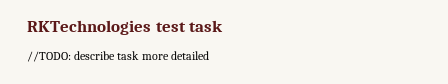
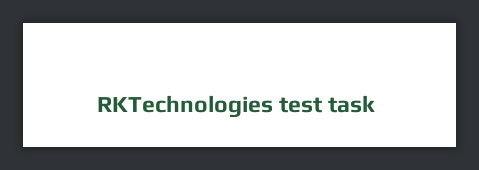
- //TODO: describe task more detailed

